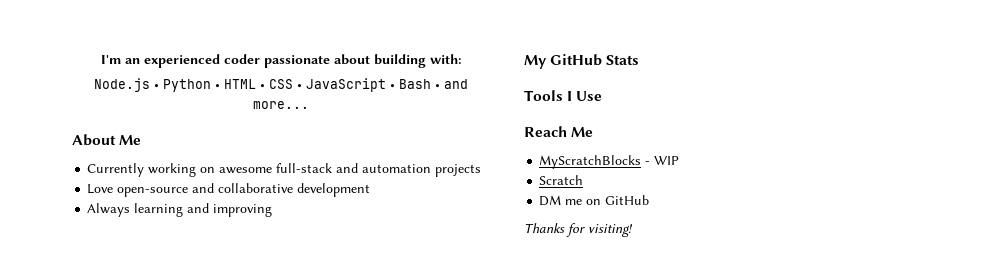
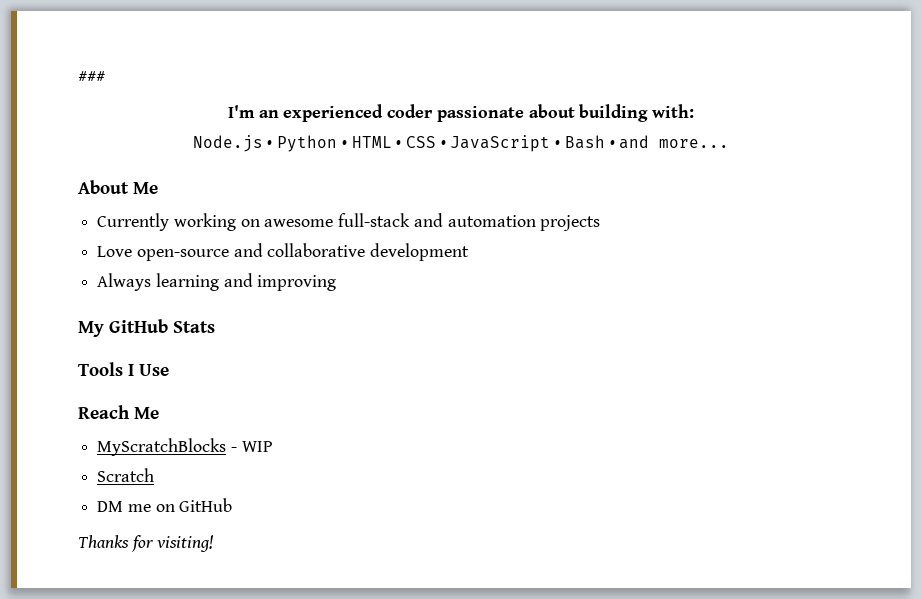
+ ###

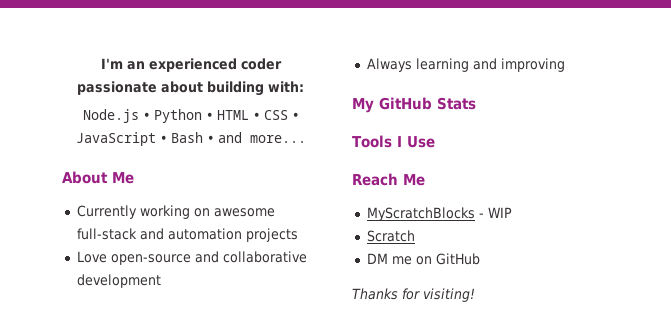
- ###

